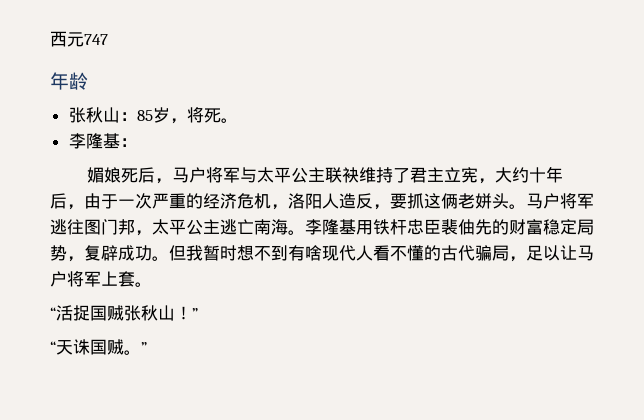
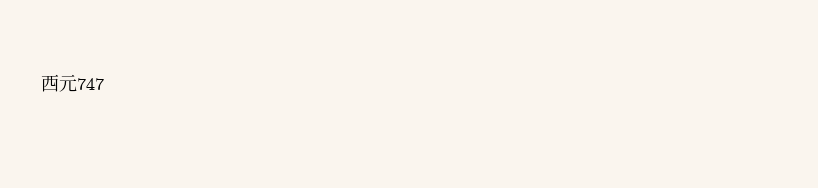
- 年龄
- 张秋山：85岁，将死。
- 李隆基：
- 媚娘死后，马户将军与太平公主联袂维持了君主立宪，大约十年后，由于一次严重的经济危机，洛阳人造反，要抓这俩老姘头。马户将军逃往图门邦，太平公主逃亡南海。李隆基用铁杆忠臣裴伷先的财富稳定局势，复辟成功。但我暂时想不到有啥现代人看不懂的古代骗局，足以让马户将军上套。
- “活捉国贼张秋山！”
- “天诛国贼。”

